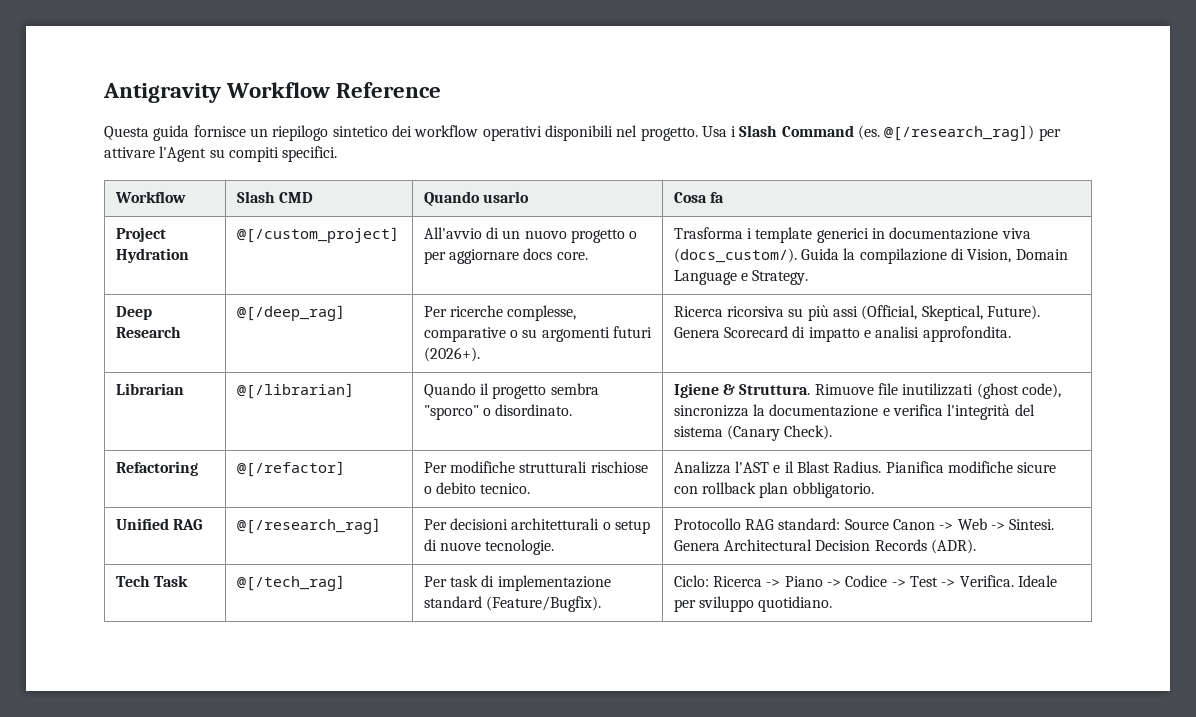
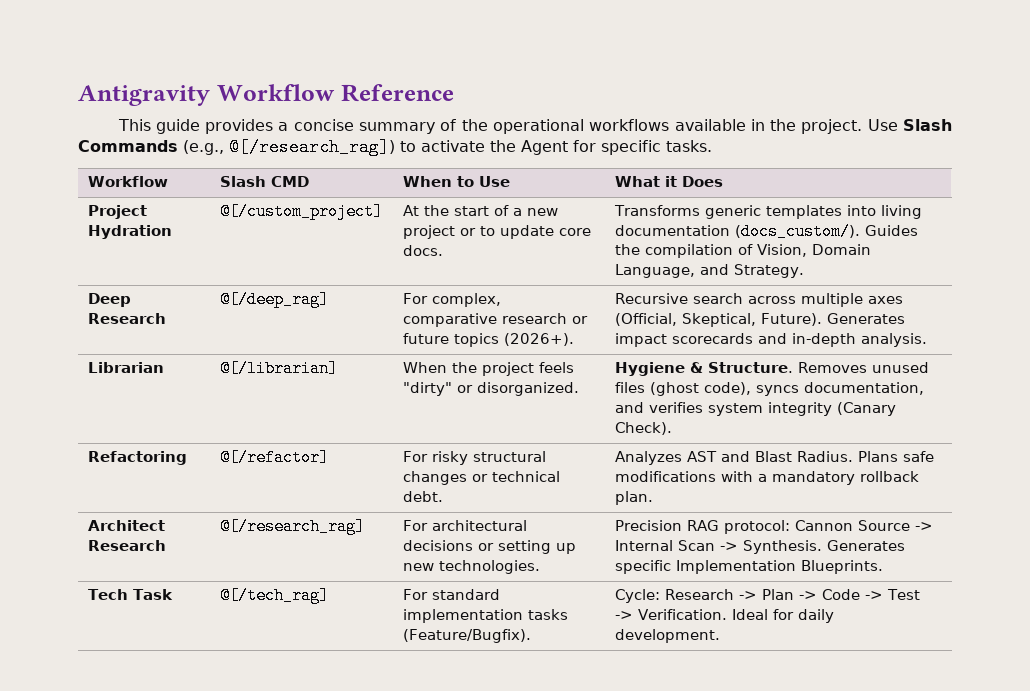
- Questa guida fornisce un riepilogo sintetico dei workflow operativi disponibili nel progetto. Usa i Slash Command (es. @[/research_rag]) per attivare l'Agent su compiti specifici.
- Workflow | Slash CMD | Quando usarlo | Cosa fa
- Project Hydration | @[/custom_project] | All'avvio di un nuovo progetto o per aggiornare docs core. | Trasforma i template generici in documentazione viva (docs_custom/). Guida la compilazione di Vision, Domain Language e Strategy.
- Deep Research | @[/deep_rag] | Per ricerche complesse, comparative o su argomenti futuri (2026+). | Ricerca ricorsiva su più assi (Official, Skeptical, Future). Genera Scorecard di impatto e analisi approfondita.
- Librarian | @[/librarian] | Quando il progetto sembra "sporco" o disordinato. | Igiene & Struttura. Rimuove file inutilizzati (ghost code), sincronizza la documentazione e verifica l'integrità del sistema (Canary Check).
- Refactoring | @[/refactor] | Per modifiche strutturali rischiose o debito tecnico. | Analizza l'AST e il Blast Radius. Pianifica modifiche sicure con rollback plan obbligatorio.
- Unified RAG | @[/research_rag] | Per decisioni architetturali o setup di nuove tecnologie. | Protocollo RAG standard: Source Canon -> Web -> Sintesi. Genera Architectural Decision Records (ADR).
- Tech Task | @[/tech_rag] | Per task di implementazione standard (Feature/Bugfix). | Ciclo: Ricerca -> Piano -> Codice -> Test -> Verifica. Ideale per sviluppo quotidiano.
+ This guide provides a concise summary of the operational workflows available in the project. Use Slash Commands (e.g., @[/research_rag]) to activate the Agent for specific tasks.
+ Workflow | Slash CMD | When to Use | What it Does
+ Project Hydration | @[/custom_project] | At the start of a new project or to update core docs. | Transforms generic templates into living documentation (docs_custom/). Guides the compilation of Vision, Domain Language, and Strategy.
+ Deep Research | @[/deep_rag] | For complex, comparative research or future topics (2026+). | Recursive search across multiple axes (Official, Skeptical, Future). Generates impact scorecards and in-depth analysis.
+ Librarian | @[/librarian] | When the project feels "dirty" or disorganized. | Hygiene & Structure. Removes unused files (ghost code), syncs documentation, and verifies system integrity (Canary Check).
+ Refactoring | @[/refactor] | For risky structural changes or technical debt. | Analyzes AST and Blast Radius. Plans safe modifications with a mandatory rollback plan.
+ Architect Research | @[/research_rag] | For architectural decisions or setting up new technologies. | Precision RAG protocol: Cannon Source -> Internal Scan -> Synthesis. Generates specific Implementation Blueprints.
+ Tech Task | @[/tech_rag] | For standard implementation tasks (Feature/Bugfix). | Cycle: Research -> Plan -> Code -> Test -> Verification. Ideal for daily development.

